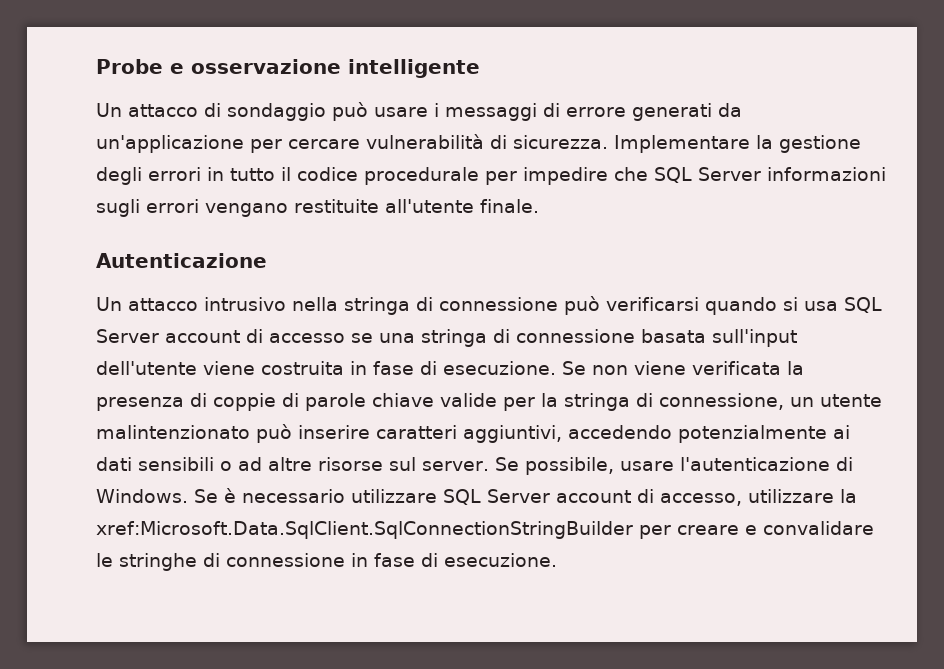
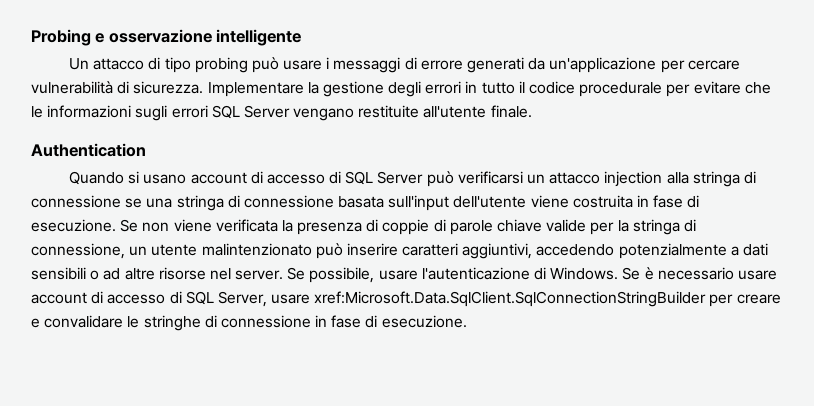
- Probe e osservazione intelligente
+ Probing e osservazione intelligente
- Un attacco di sondaggio può usare i messaggi di errore generati da un'applicazione per cercare vulnerabilità di sicurezza.
+ Un attacco di tipo probing può usare i messaggi di errore generati da un'applicazione per cercare vulnerabilità di sicurezza.
- Implementare la gestione degli errori in tutto il codice procedurale per impedire che SQL Server informazioni sugli errori vengano restituite all'utente finale.
+ Implementare la gestione degli errori in tutto il codice procedurale per evitare che le informazioni sugli errori SQL Server vengano restituite all'utente finale.
- Autenticazione
- Un attacco intrusivo nella stringa di connessione può verificarsi quando si usa SQL Server account di accesso se una stringa di connessione basata sull'input dell'utente viene costruita in fase di esecuzione.
+ Authentication
+ Quando si usano account di accesso di SQL Server può verificarsi un attacco injection alla stringa di connessione se una stringa di connessione basata sull'input dell'utente viene costruita in fase di esecuzione.
- Se non viene verificata la presenza di coppie di parole chiave valide per la stringa di connessione, un utente malintenzionato può inserire caratteri aggiuntivi, accedendo potenzialmente ai dati sensibili o ad altre risorse sul server.
+ Se non viene verificata la presenza di coppie di parole chiave valide per la stringa di connessione, un utente malintenzionato può inserire caratteri aggiuntivi, accedendo potenzialmente a dati sensibili o ad altre risorse nel server.
- Se è necessario utilizzare SQL Server account di accesso, utilizzare la xref:Microsoft.Data.SqlClient.SqlConnectionStringBuilder per creare e convalidare le stringhe di connessione in fase di esecuzione.
+ Se è necessario usare account di accesso di SQL Server, usare xref:Microsoft.Data.SqlClient.SqlConnectionStringBuilder per creare e convalidare le stringhe di connessione in fase di esecuzione.

